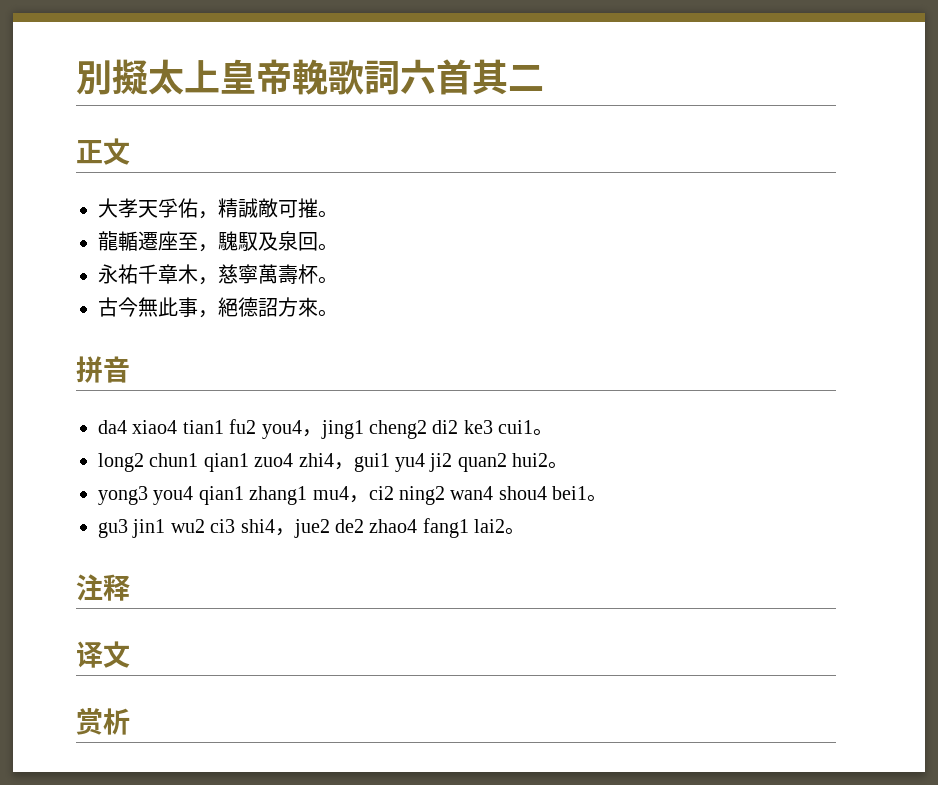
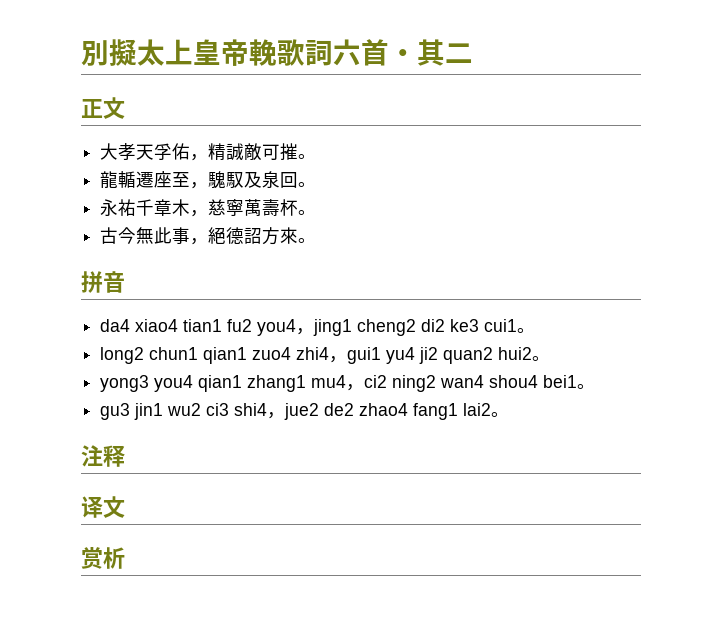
- 別擬太上皇帝輓歌詞六首其二
+ 別擬太上皇帝輓歌詞六首・其二

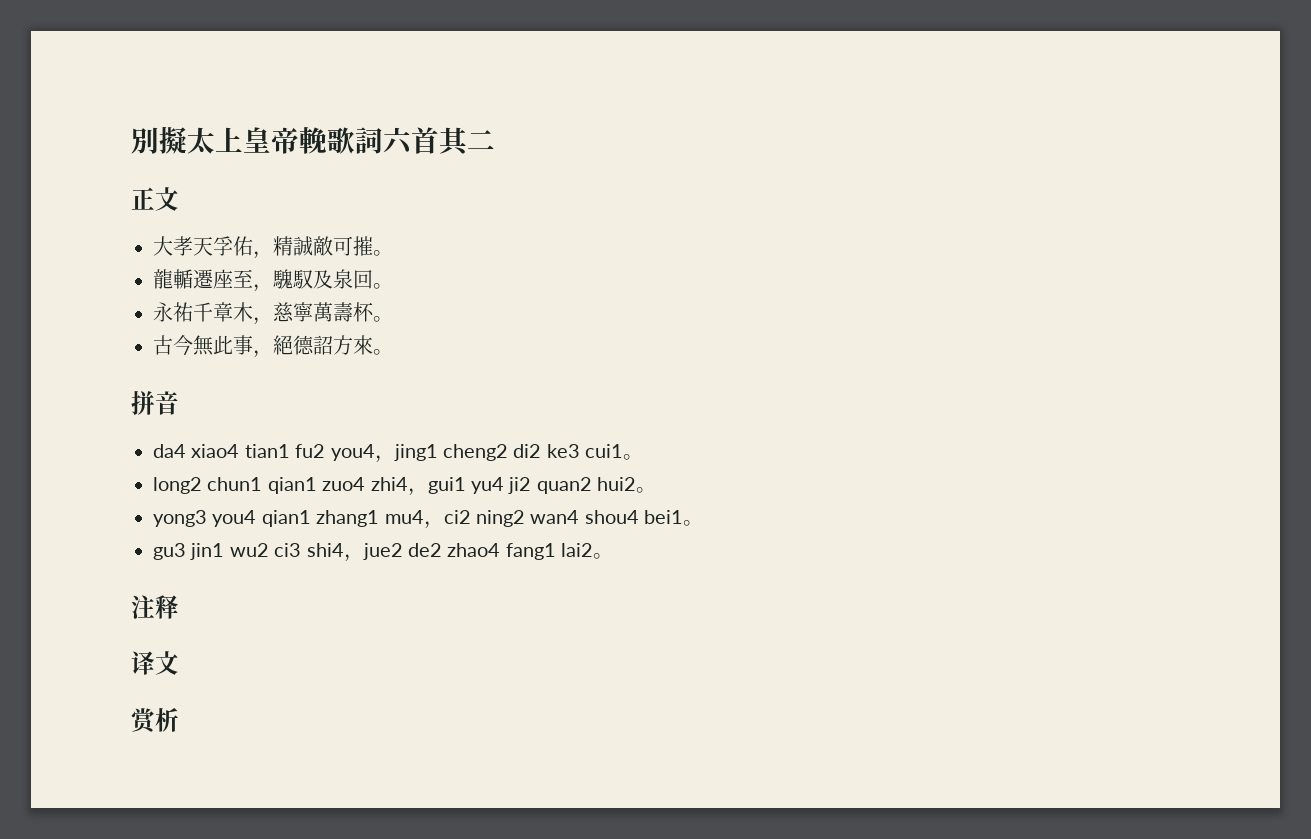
- 別擬太上皇帝輓歌詞六首・其二
+ 別擬太上皇帝輓歌詞六首其二

